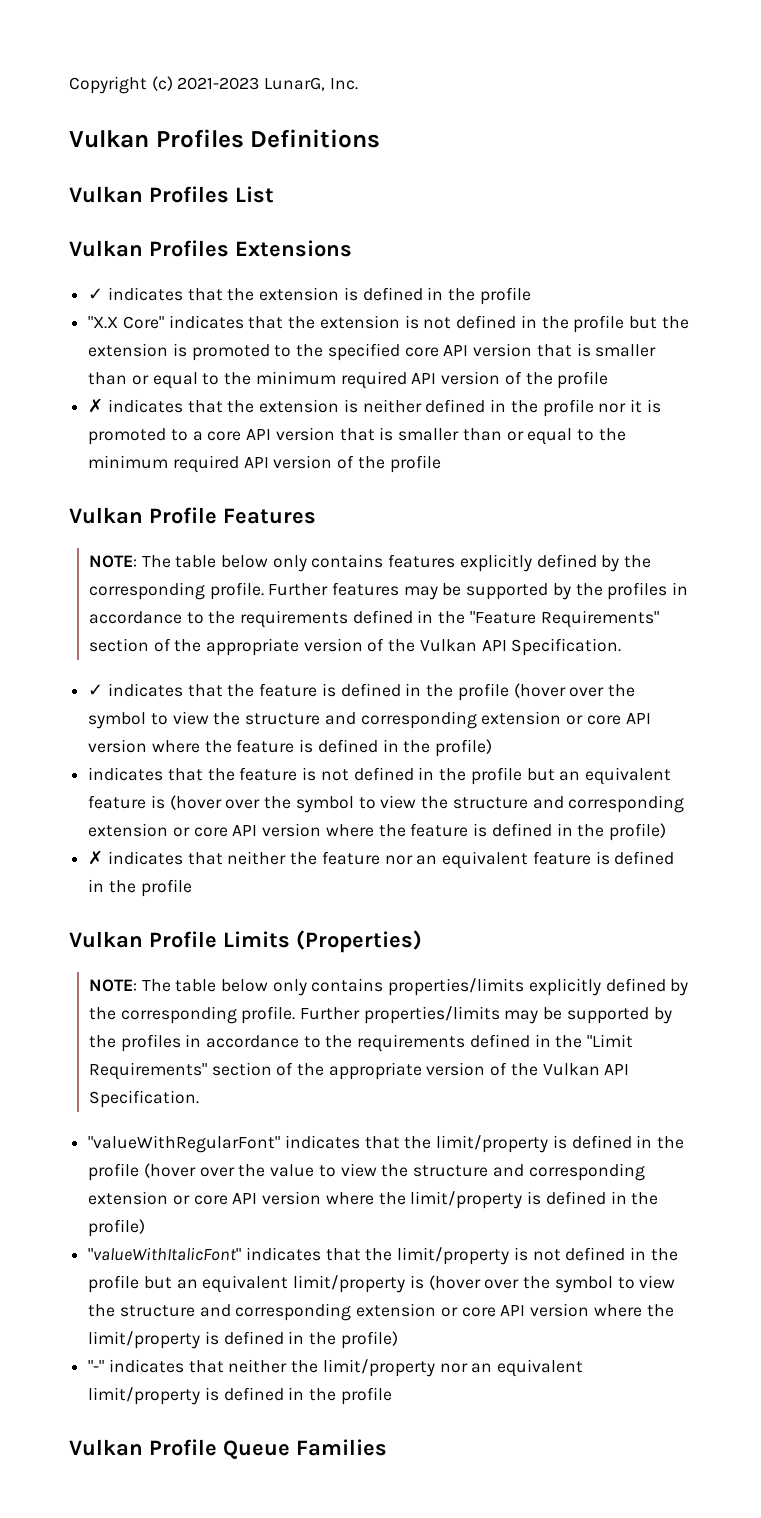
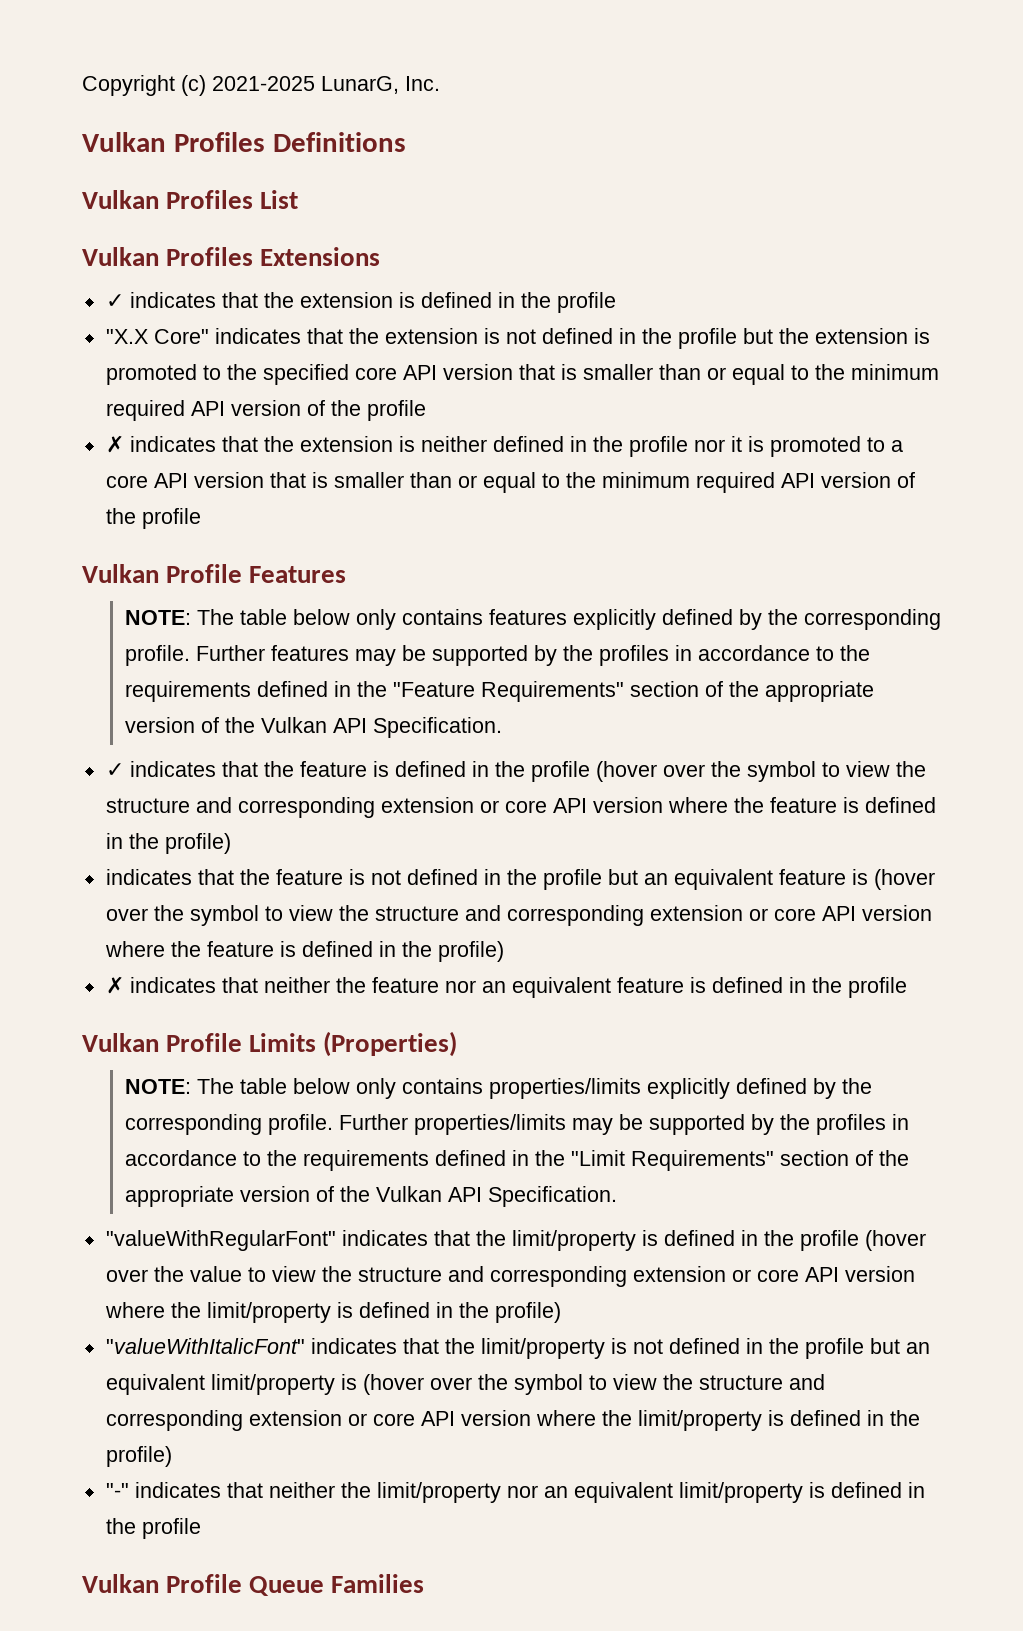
- Copyright (c) 2021-2023 LunarG, Inc.
+ Copyright (c) 2021-2025 LunarG, Inc.

